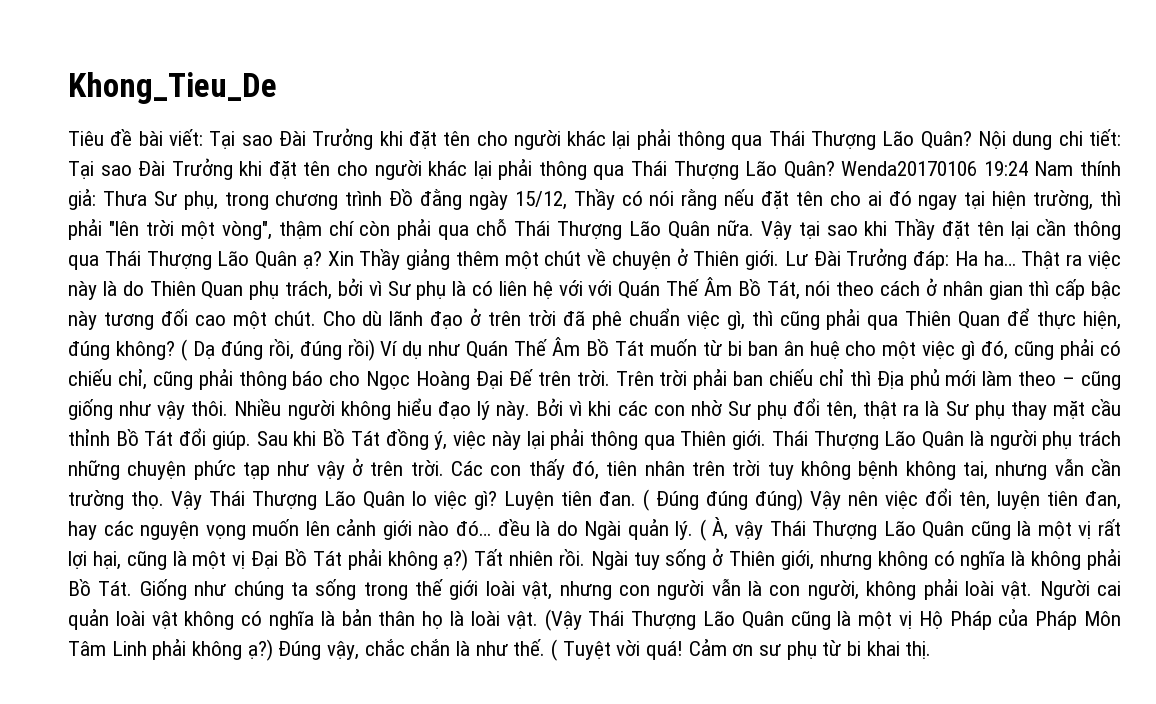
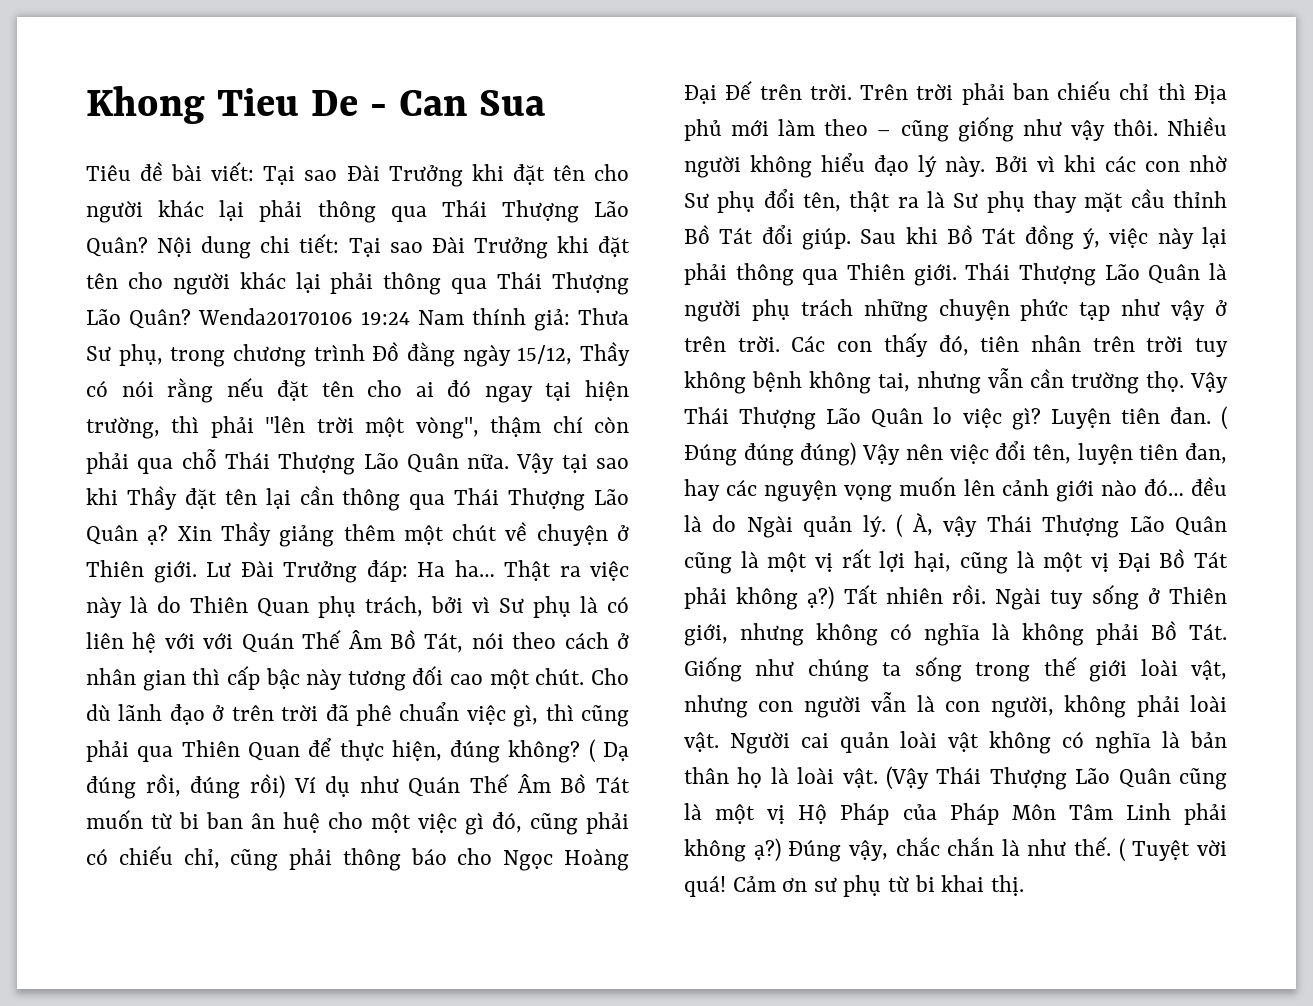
- Khong_Tieu_De
+ Khong Tieu De - Can Sua

